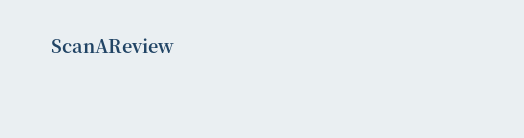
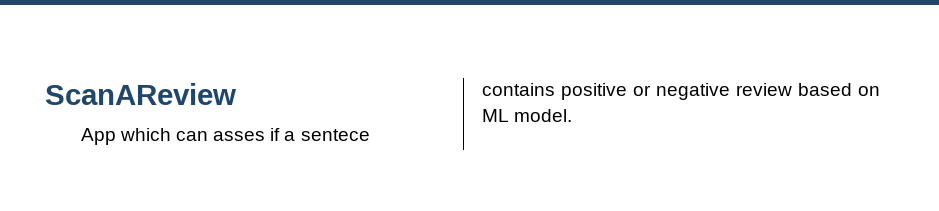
+ App which can asses if a sentece contains positive or negative review based on ML model.

